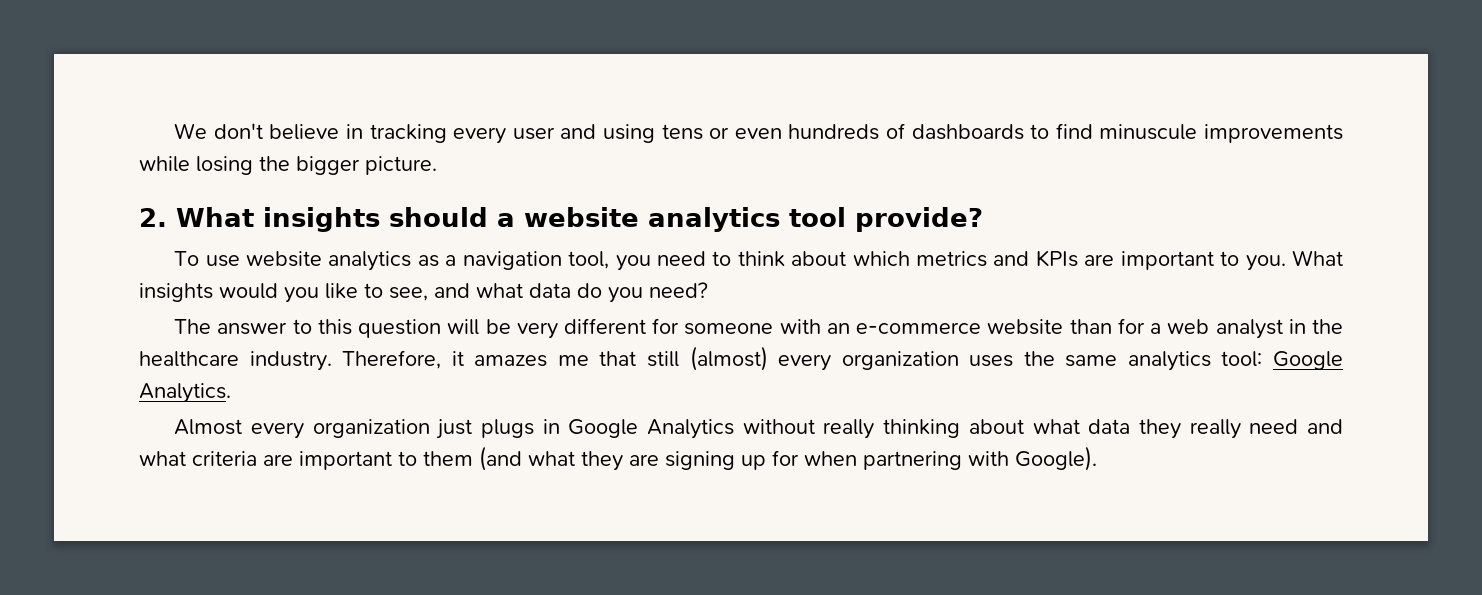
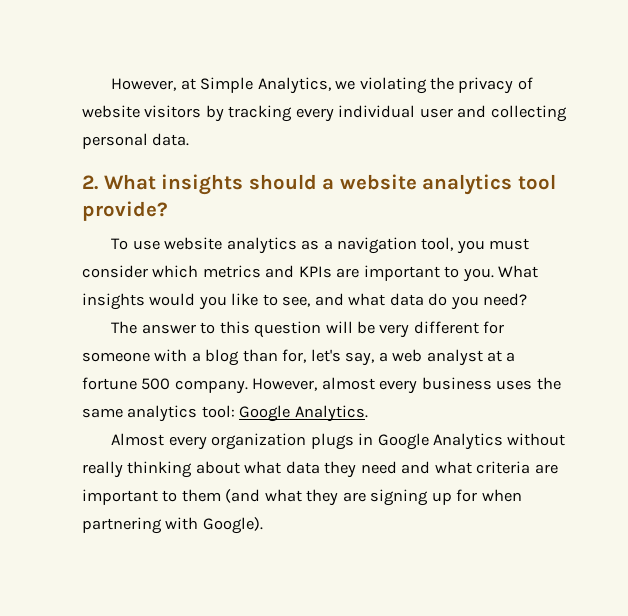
- We don't believe in tracking every user and using tens or even hundreds of dashboards to find minuscule improvements while losing the bigger picture.
+ However, at Simple Analytics, we violating the privacy of website visitors by tracking every individual user and collecting personal data.
- To use website analytics as a navigation tool, you need to think about which metrics and KPIs are important to you.
+ To use website analytics as a navigation tool, you must consider which metrics and KPIs are important to you.
- The answer to this question will be very different for someone with an e-commerce website than for a web analyst in the healthcare industry. Therefore, it amazes me that still (almost) every organization uses the same analytics tool: Google Analytics.
+ The answer to this question will be very different for someone with a blog than for, let's say, a web analyst at a fortune 500 company. However, almost every business uses the same analytics tool: Google Analytics.
- Almost every organization just plugs in Google Analytics without really thinking about what data they really need and what criteria are important to them (and what they are signing up for when partnering with Google).
+ Almost every organization plugs in Google Analytics without really thinking about what data they need and what criteria are important to them (and what they are signing up for when partnering with Google).

